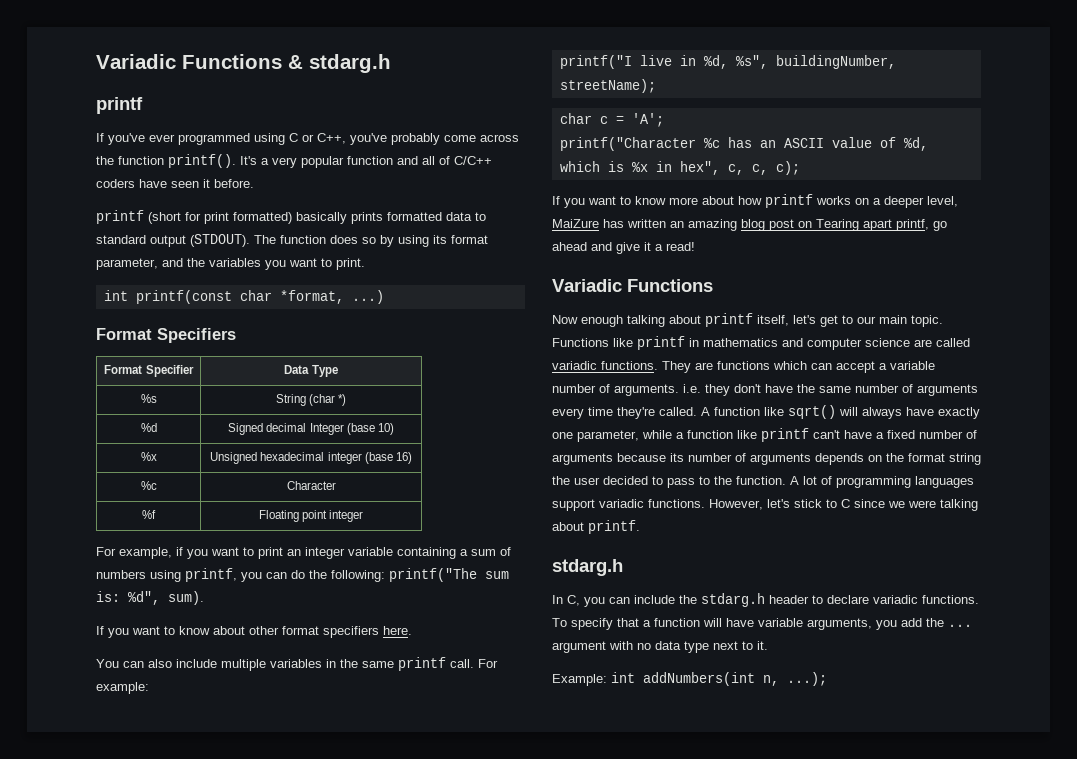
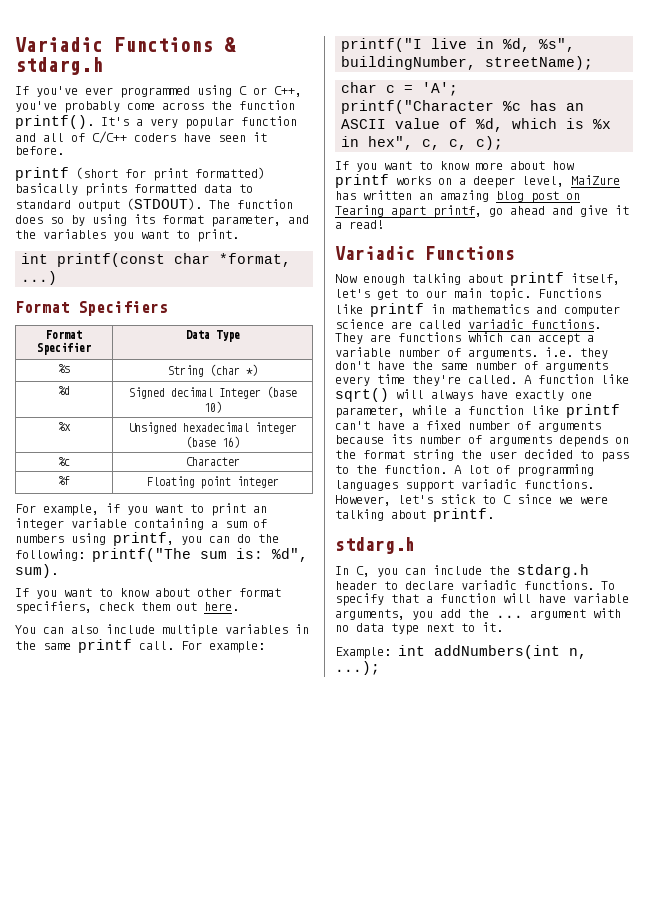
  Variadic Functions & stdarg.h
- printf
- If you want to know about other format specifiers here.
+ If you want to know about other format specifiers, check them out here.

